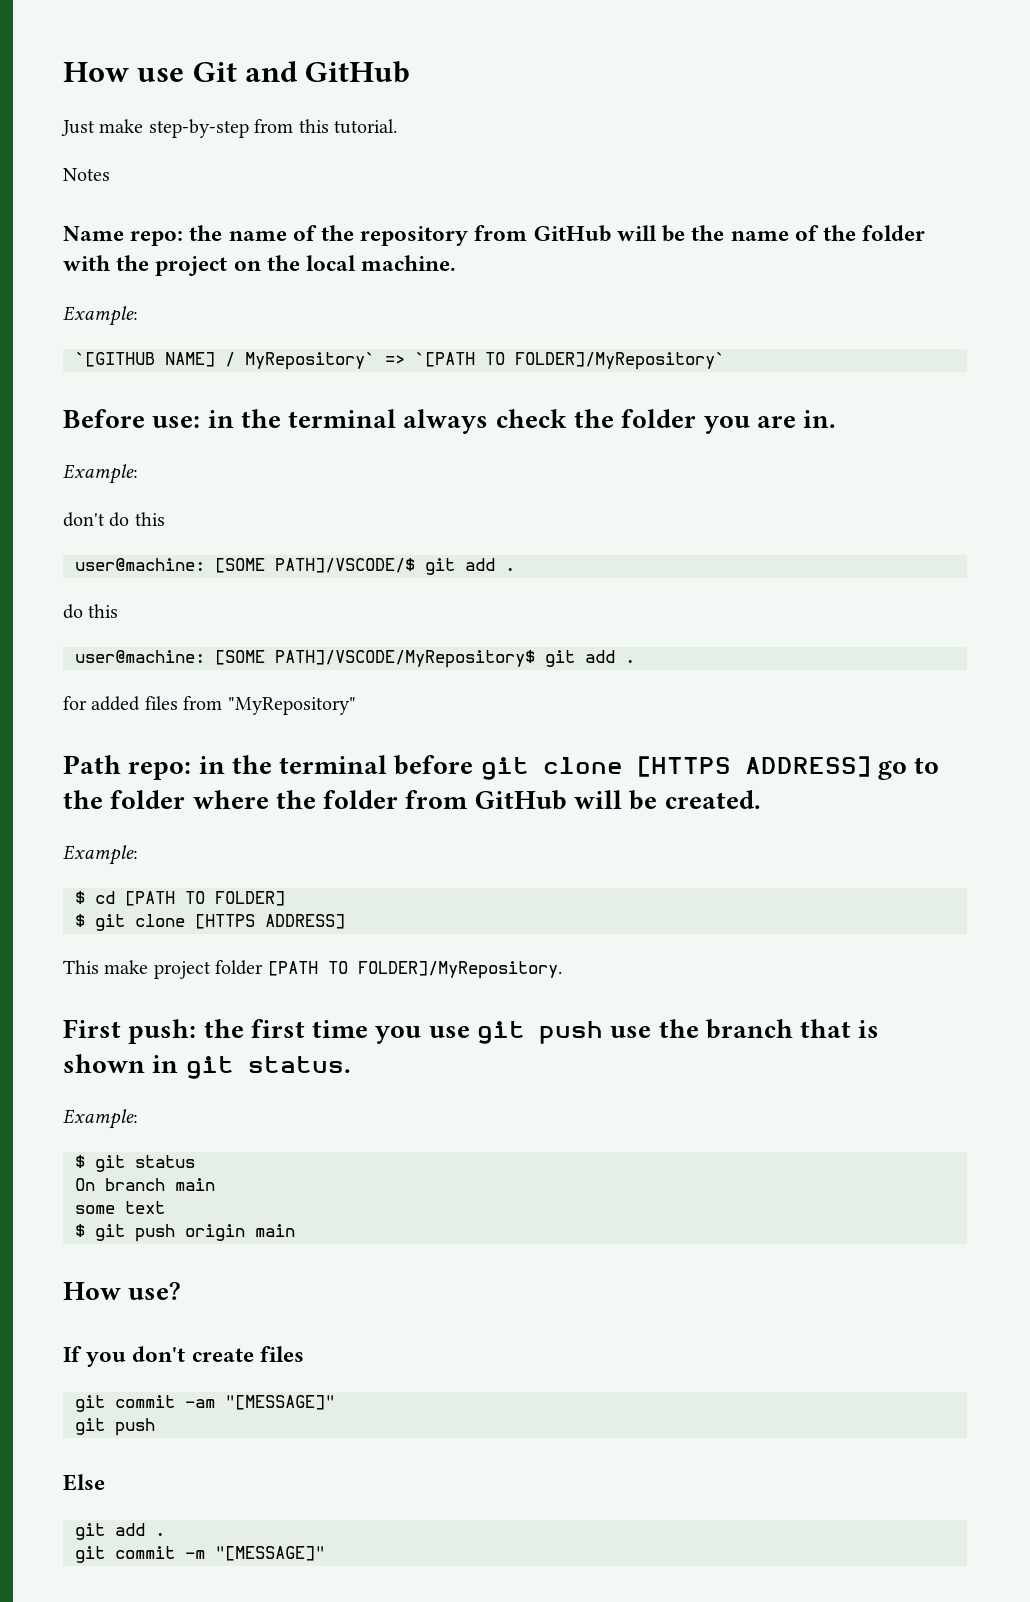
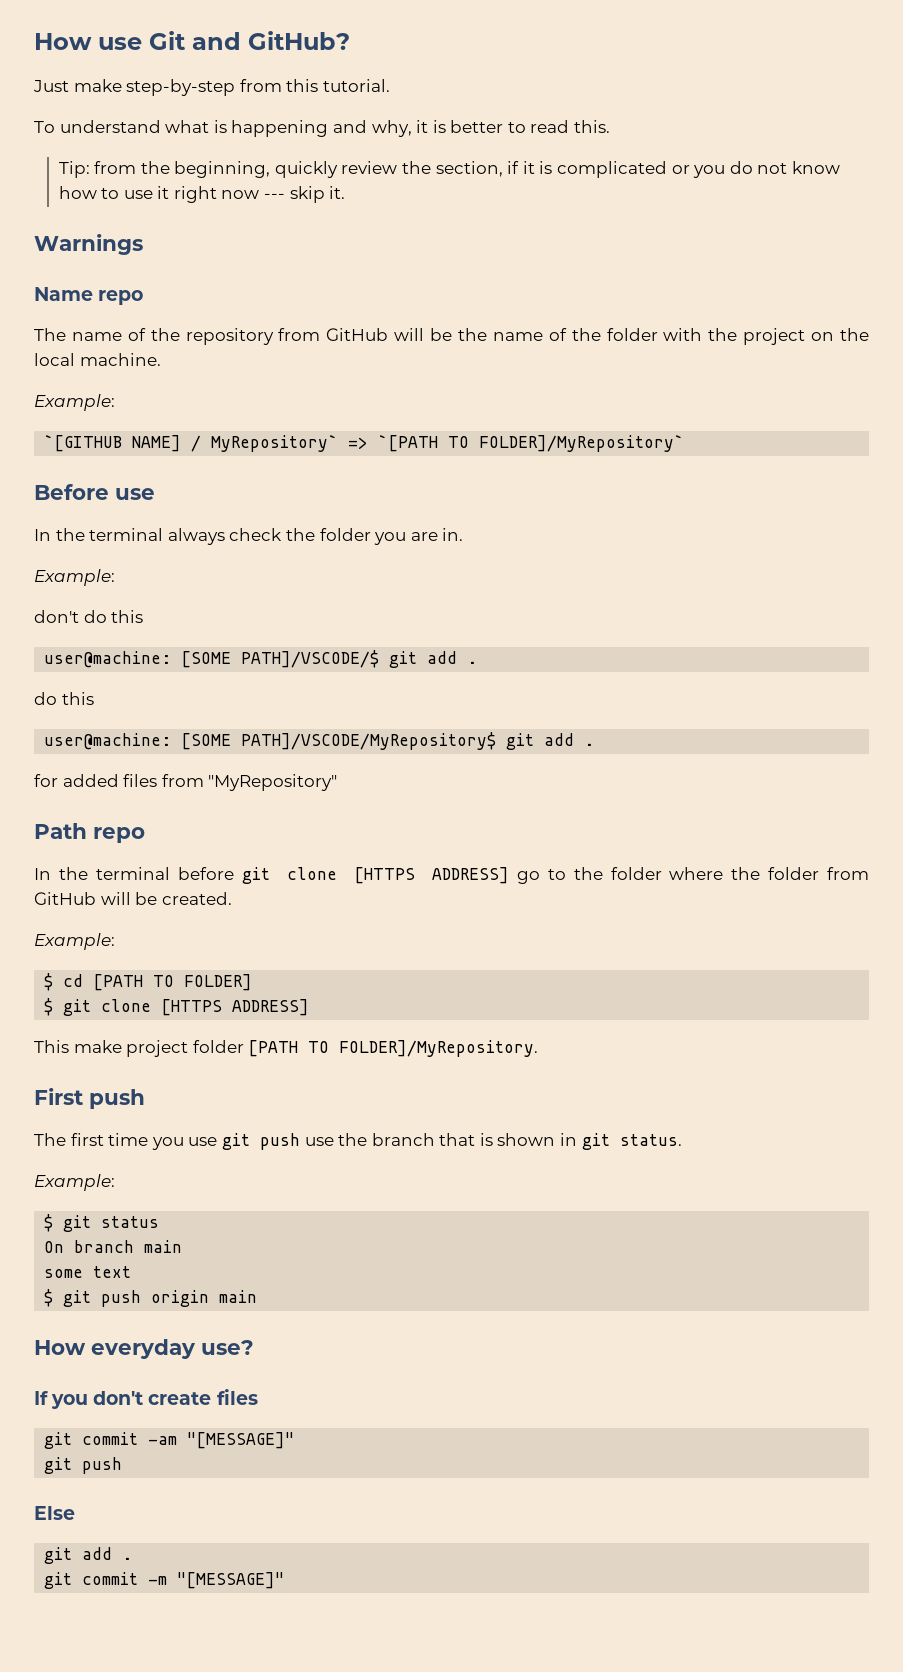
- How use Git and GitHub
+ How use Git and GitHub?
- Notes
+ To understand what is happening and why, it is better to read this.
+ Tip: from the beginning, quickly review the section, if it is complicated or you do not know how to use it right now --- skip it.
+ Warnings
- Name repo: the name of the repository from GitHub will be the name of the folder with the project on the local machine.
+ Name repo
+ The name of the repository from GitHub will be the name of the folder with the project on the local machine.
- Before use: in the terminal always check the folder you are in.
+ Before use
+ In the terminal always check the folder you are in.
- Path repo: in the terminal before git clone [HTTPS ADDRESS] go to the folder where the folder from GitHub will be created.
+ Path repo
+ In the terminal before git clone [HTTPS ADDRESS] go to the folder where the folder from GitHub will be created.
- First push: the first time you use git push use the branch that is shown in git status.
+ First push
+ The first time you use git push use the branch that is shown in git status.
- How use?
+ How everyday use?

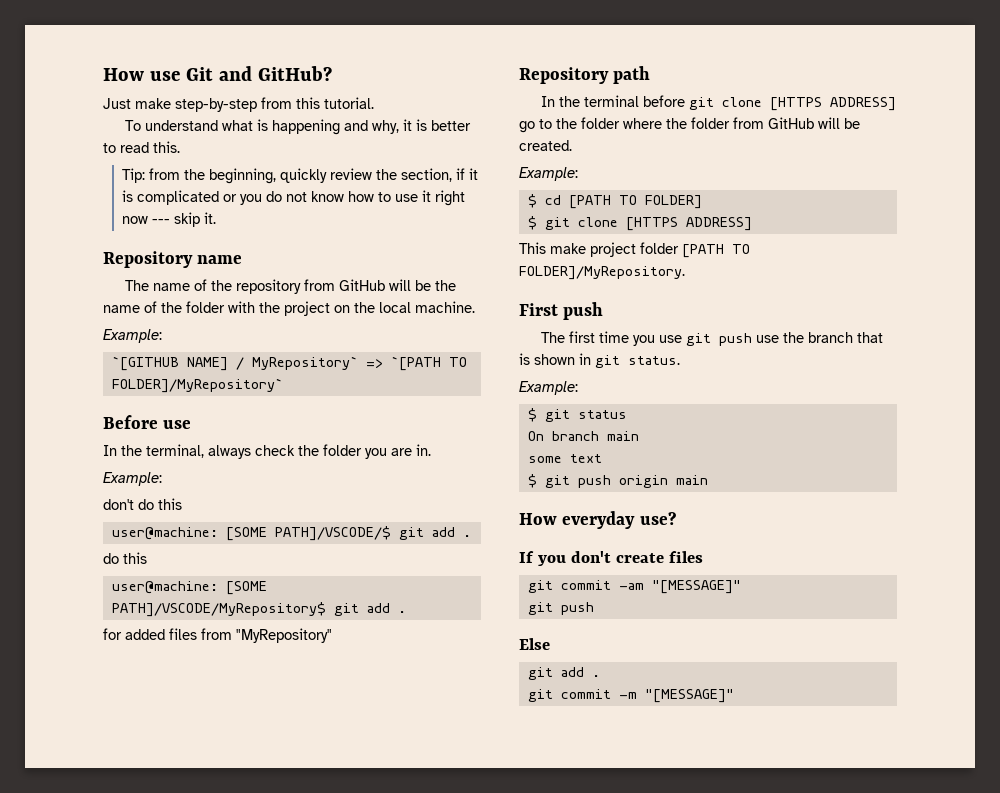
- Warnings
- Name repo
+ Repository name
- In the terminal always check the folder you are in.
+ In the terminal, always check the folder you are in.
- Path repo
+ Repository path

